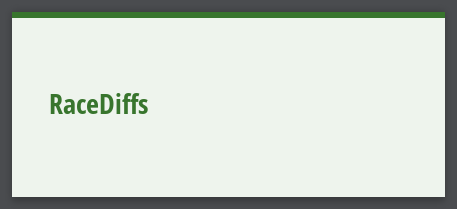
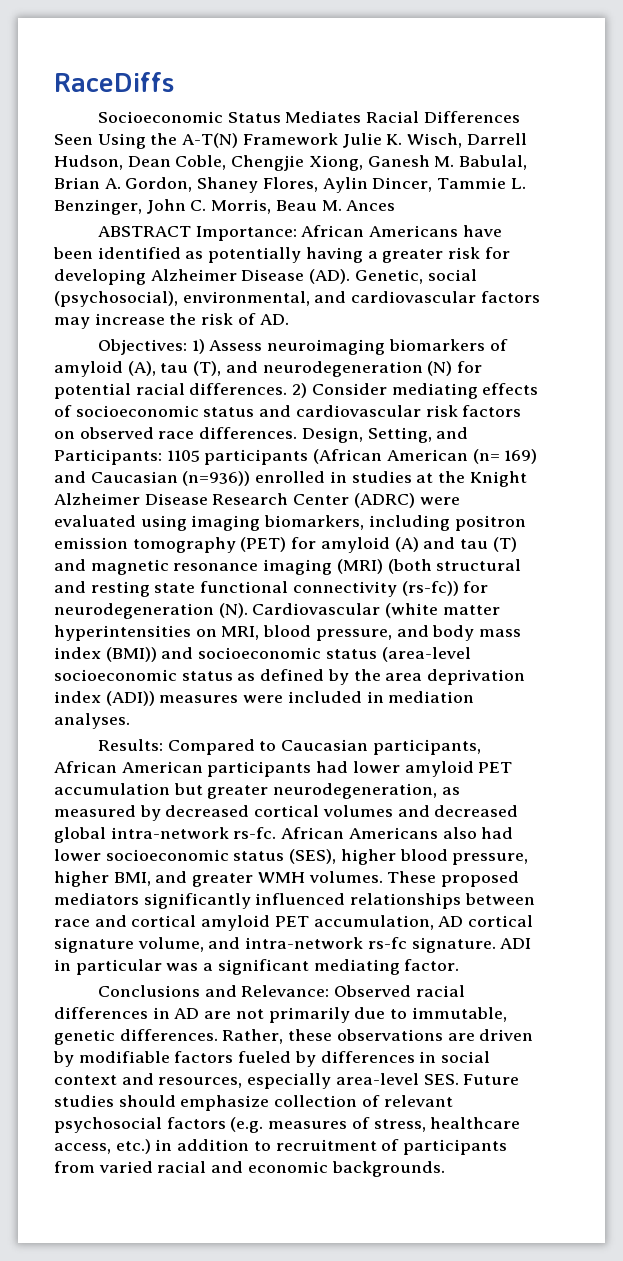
+ Socioeconomic Status Mediates Racial Differences Seen Using the A-T(N) Framework Julie K. Wisch, Darrell Hudson, Dean Coble, Chengjie Xiong, Ganesh M. Babulal, Brian A. Gordon, Shaney Flores, Aylin Dincer, Tammie L. Benzinger, John C. Morris, Beau M. Ances
+ ABSTRACT Importance: African Americans have been identified as potentially having a greater risk for developing Alzheimer Disease (AD). Genetic, social (psychosocial), environmental, and cardiovascular factors may increase the risk of AD.
+ Objectives: 1) Assess neuroimaging biomarkers of amyloid (A), tau (T), and neurodegeneration (N) for potential racial differences. 2) Consider mediating effects of socioeconomic status and cardiovascular risk factors on observed race differences. Design, Setting, and Participants: 1105 participants (African American (n= 169) and Caucasian (n=936)) enrolled in studies at the Knight Alzheimer Disease Research Center (ADRC) were evaluated using imaging biomarkers, including positron emission tomography (PET) for amyloid (A) and tau (T) and magnetic resonance imaging (MRI) (both structural and resting state functional connectivity (rs-fc)) for neurodegeneration (N). Cardiovascular (white matter hyperintensities on MRI, blood pressure, and body mass index (BMI)) and socioeconomic status (area-level socioeconomic status as defined by the area deprivation index (ADI)) measures were included in mediation analyses.
+ Results: Compared to Caucasian participants, African American participants had lower amyloid PET accumulation but greater neurodegeneration, as measured by decreased cortical volumes and decreased global intra-network rs-fc. African Americans also had lower socioeconomic status (SES), higher blood pressure, higher BMI, and greater WMH volumes. These proposed mediators significantly influenced relationships between race and cortical amyloid PET accumulation, AD cortical signature volume, and intra-network rs-fc signature. ADI in particular was a significant mediating factor.
+ Conclusions and Relevance: Observed racial differences in AD are not primarily due to immutable, genetic differences. Rather, these observations are driven by modifiable factors fueled by differences in social context and resources, especially area-level SES. Future studies should emphasize collection of relevant psychosocial factors (e.g. measures of stress, healthcare access, etc.) in addition to recruitment of participants from varied racial and economic backgrounds.

